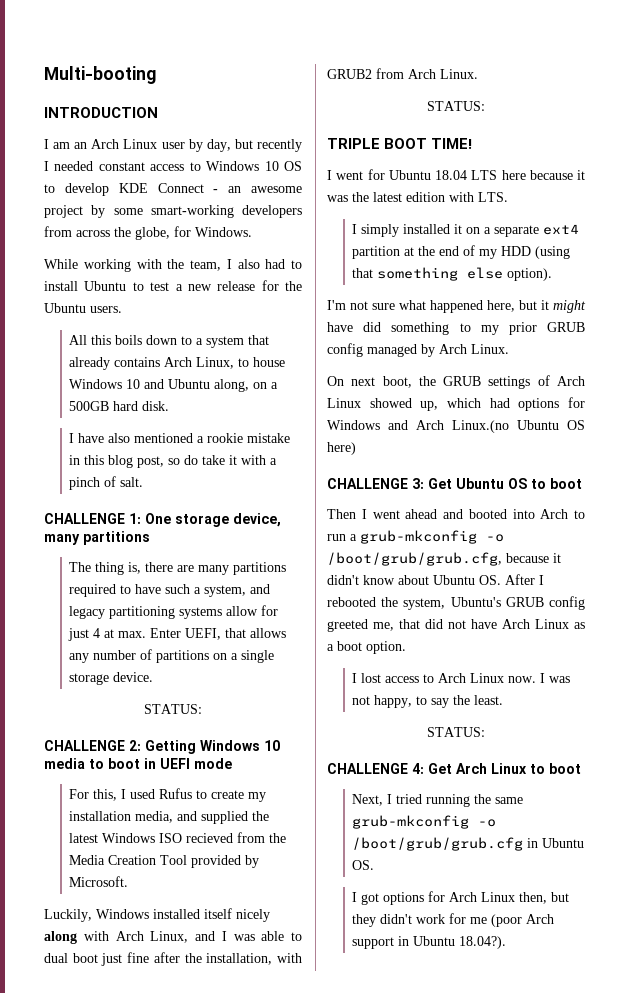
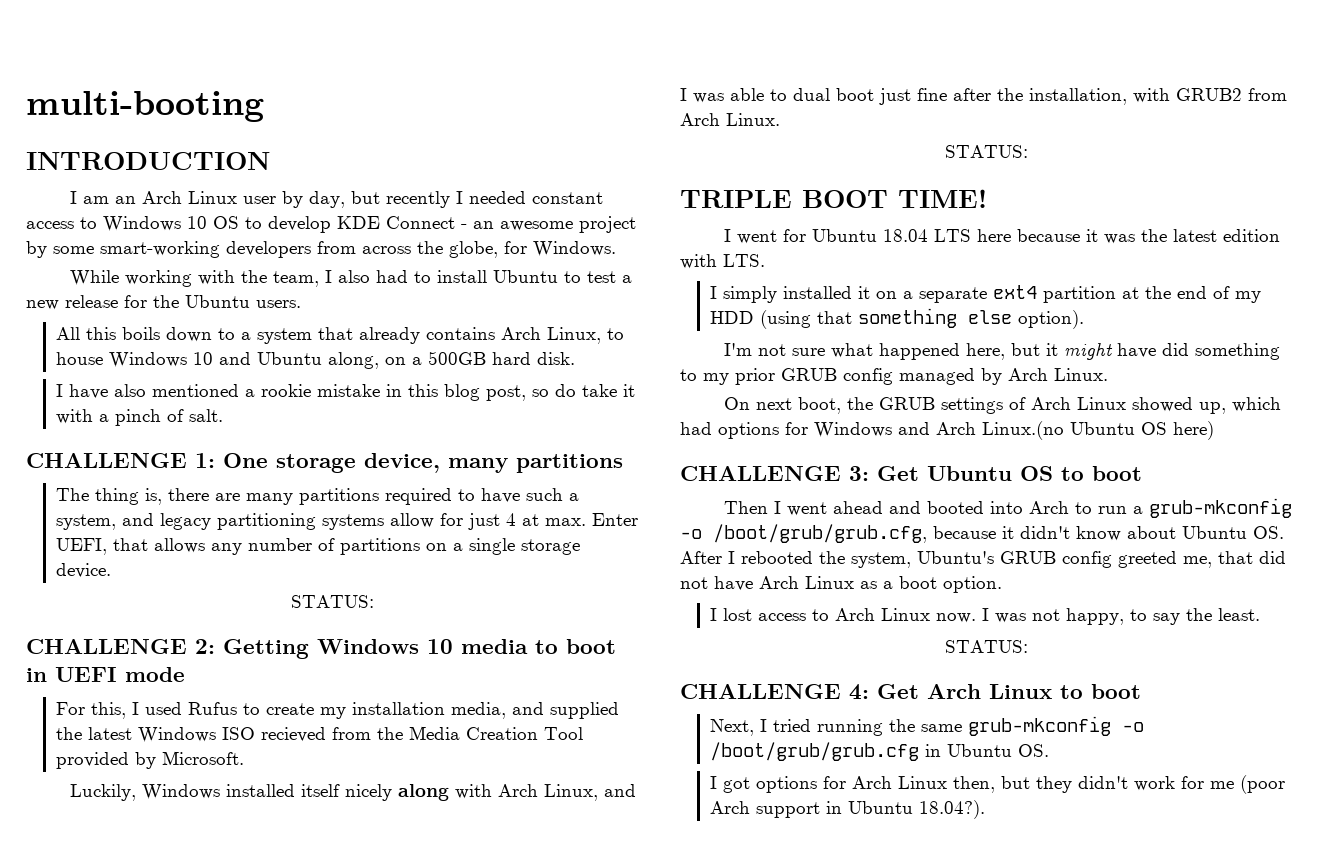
- Multi-booting
+ multi-booting

